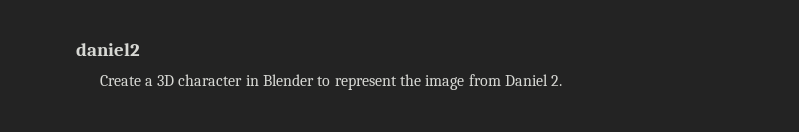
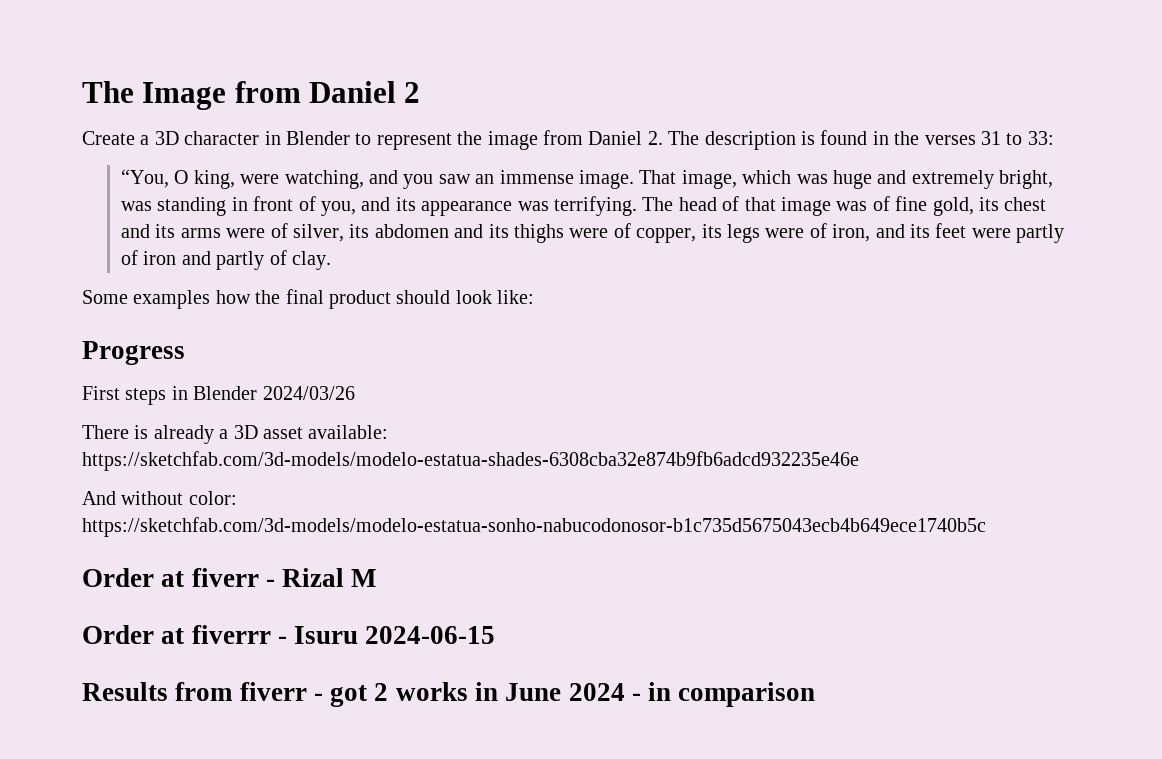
- daniel2
+ The Image from Daniel 2
- Create a 3D character in Blender to represent the image from Daniel 2.
+ Create a 3D character in Blender to represent the image from Daniel 2. The description is found in the verses 31 to 33:
+ “You, O king, were watching, and you saw an immense image. That image, which was huge and extremely bright, was standing in front of you, and its appearance was terrifying. The head of that image was of fine gold, its chest and its arms were of silver, its abdomen and its thighs were of copper, its legs were of iron, and its feet were partly of iron and partly of clay.
+ Some examples how the final product should look like:
+ Progress
+ First steps in Blender 2024/03/26
+ There is already a 3D asset available: https://sketchfab.com/3d-models/modelo-estatua-shades-6308cba32e874b9fb6adcd932235e46e
+ And without color: https://sketchfab.com/3d-models/modelo-estatua-sonho-nabucodonosor-b1c735d5675043ecb4b649ece1740b5c
+ Order at fiverr - Rizal M
+ Order at fiverrr - Isuru 2024-06-15
+ Results from fiverr - got 2 works in June 2024 - in comparison

